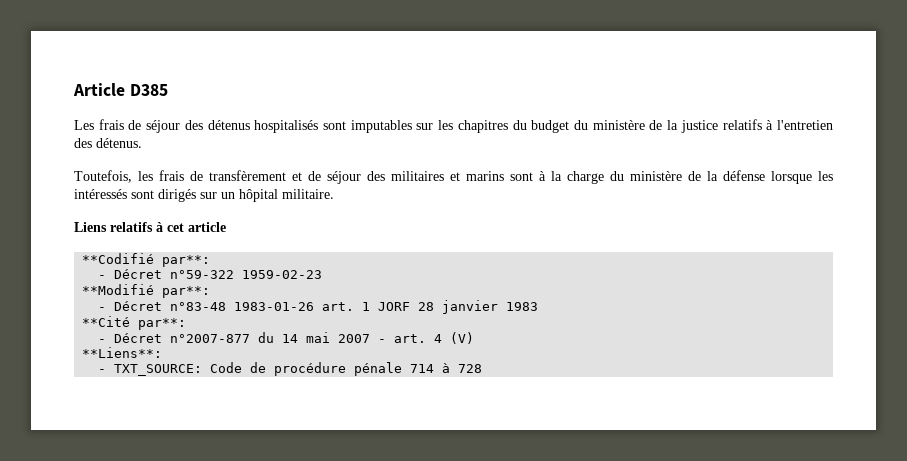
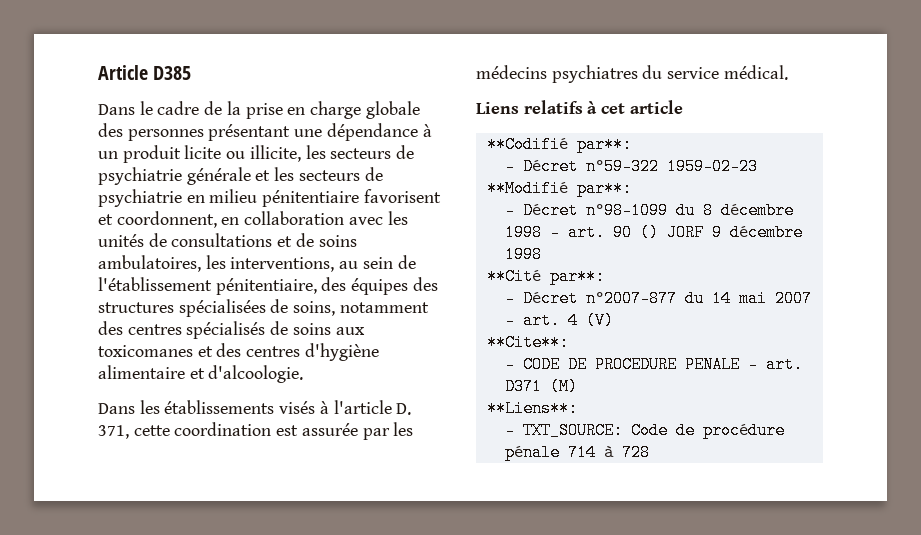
- Les frais de séjour des détenus hospitalisés sont imputables sur les chapitres du budget du ministère de la justice relatifs à l'entretien des détenus.
- Toutefois, les frais de transfèrement et de séjour des militaires et marins sont à la charge du ministère de la défense lorsque les intéressés sont dirigés sur un hôpital militaire.
+ Dans le cadre de la prise en charge globale des personnes présentant une dépendance à un produit licite ou illicite, les secteurs de psychiatrie générale et les secteurs de psychiatrie en milieu pénitentiaire favorisent et coordonnent, en collaboration avec les unités de consultations et de soins ambulatoires, les interventions, au sein de l'établissement pénitentiaire, des équipes des structures spécialisées de soins, notamment des centres spécialisés de soins aux toxicomanes et des centres d'hygiène alimentaire et d'alcoologie.
+ Dans les établissements visés à l'article D. 371, cette coordination est assurée par les médecins psychiatres du service médical.
- - Décret n°83-48 1983-01-26 art. 1 JORF 28 janvier 1983
+ - Décret n°98-1099 du 8 décembre 1998 - art. 90 () JORF 9 décembre 1998
+ **Cite**:
+ - CODE DE PROCEDURE PENALE - art. D371 (M)

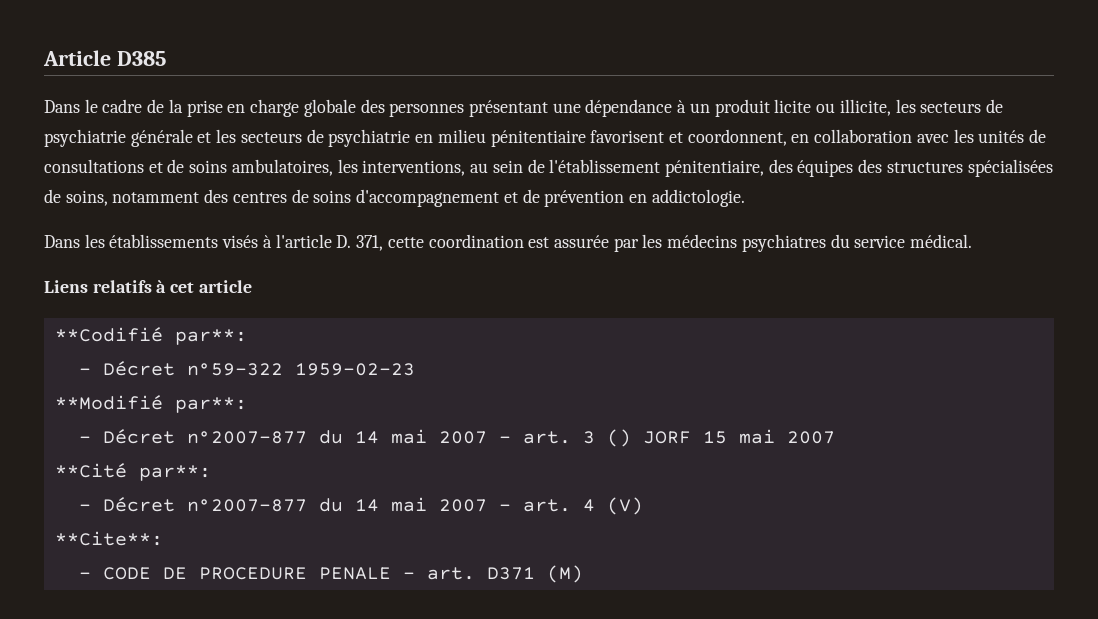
- Dans le cadre de la prise en charge globale des personnes présentant une dépendance à un produit licite ou illicite, les secteurs de psychiatrie générale et les secteurs de psychiatrie en milieu pénitentiaire favorisent et coordonnent, en collaboration avec les unités de consultations et de soins ambulatoires, les interventions, au sein de l'établissement pénitentiaire, des équipes des structures spécialisées de soins, notamment des centres spécialisés de soins aux toxicomanes et des centres d'hygiène alimentaire et d'alcoologie.
+ Dans le cadre de la prise en charge globale des personnes présentant une dépendance à un produit licite ou illicite, les secteurs de psychiatrie générale et les secteurs de psychiatrie en milieu pénitentiaire favorisent et coordonnent, en collaboration avec les unités de consultations et de soins ambulatoires, les interventions, au sein de l'établissement pénitentiaire, des équipes des structures spécialisées de soins, notamment des centres de soins d'accompagnement et de prévention en addictologie.
- - Décret n°98-1099 du 8 décembre 1998 - art. 90 () JORF 9 décembre 1998
+ - Décret n°2007-877 du 14 mai 2007 - art. 3 () JORF 15 mai 2007
- **Liens**:
- - TXT_SOURCE: Code de procédure pénale 714 à 728

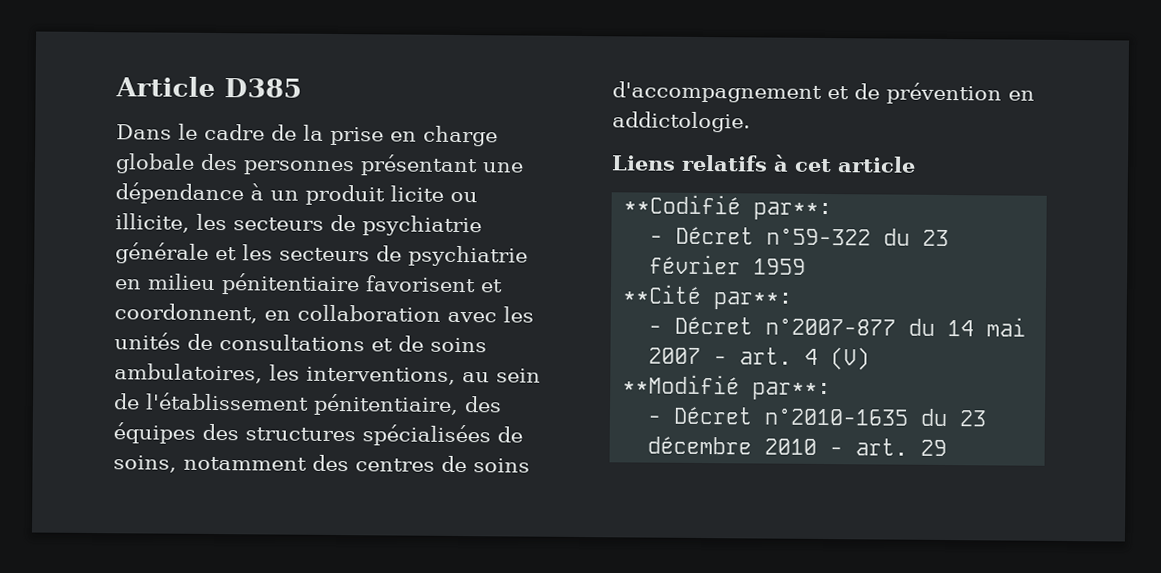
- Dans les établissements visés à l'article D. 371, cette coordination est assurée par les médecins psychiatres du service médical.
- - Décret n°59-322 1959-02-23
- **Modifié par**:
- - Décret n°2007-877 du 14 mai 2007 - art. 3 () JORF 15 mai 2007
+ - Décret n°59-322 du 23 février 1959
- **Cite**:
- - CODE DE PROCEDURE PENALE - art. D371 (M)
+ **Modifié par**:
+ - Décret n°2010-1635 du 23 décembre 2010 - art. 29

